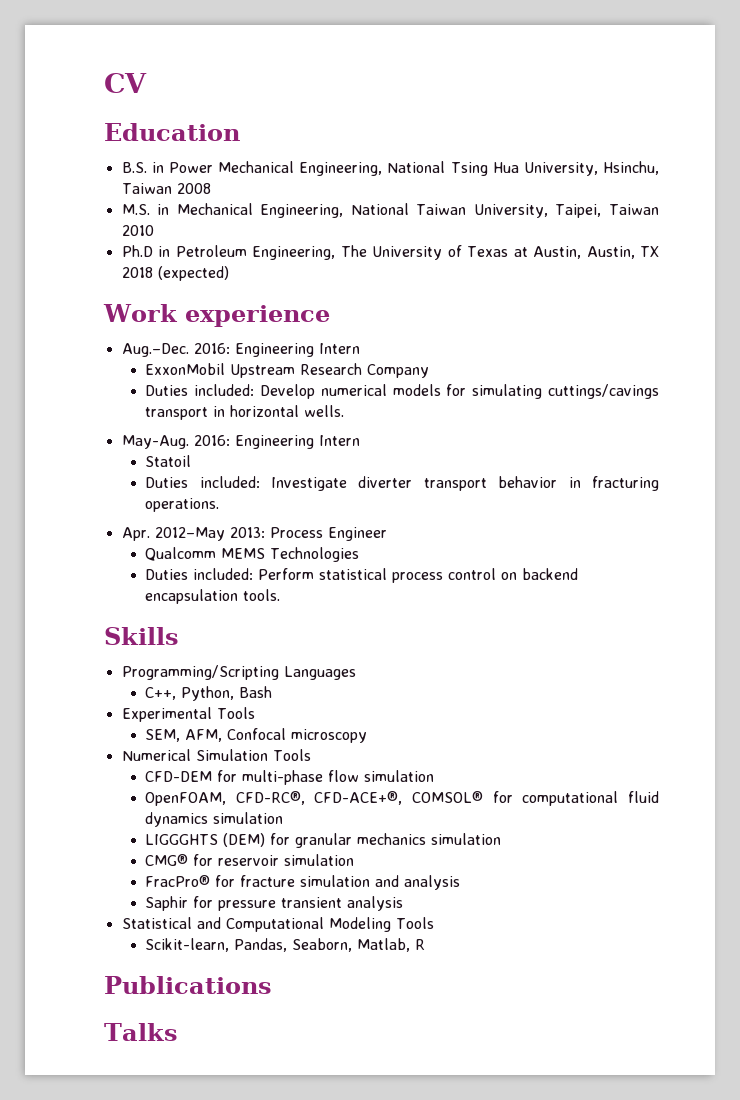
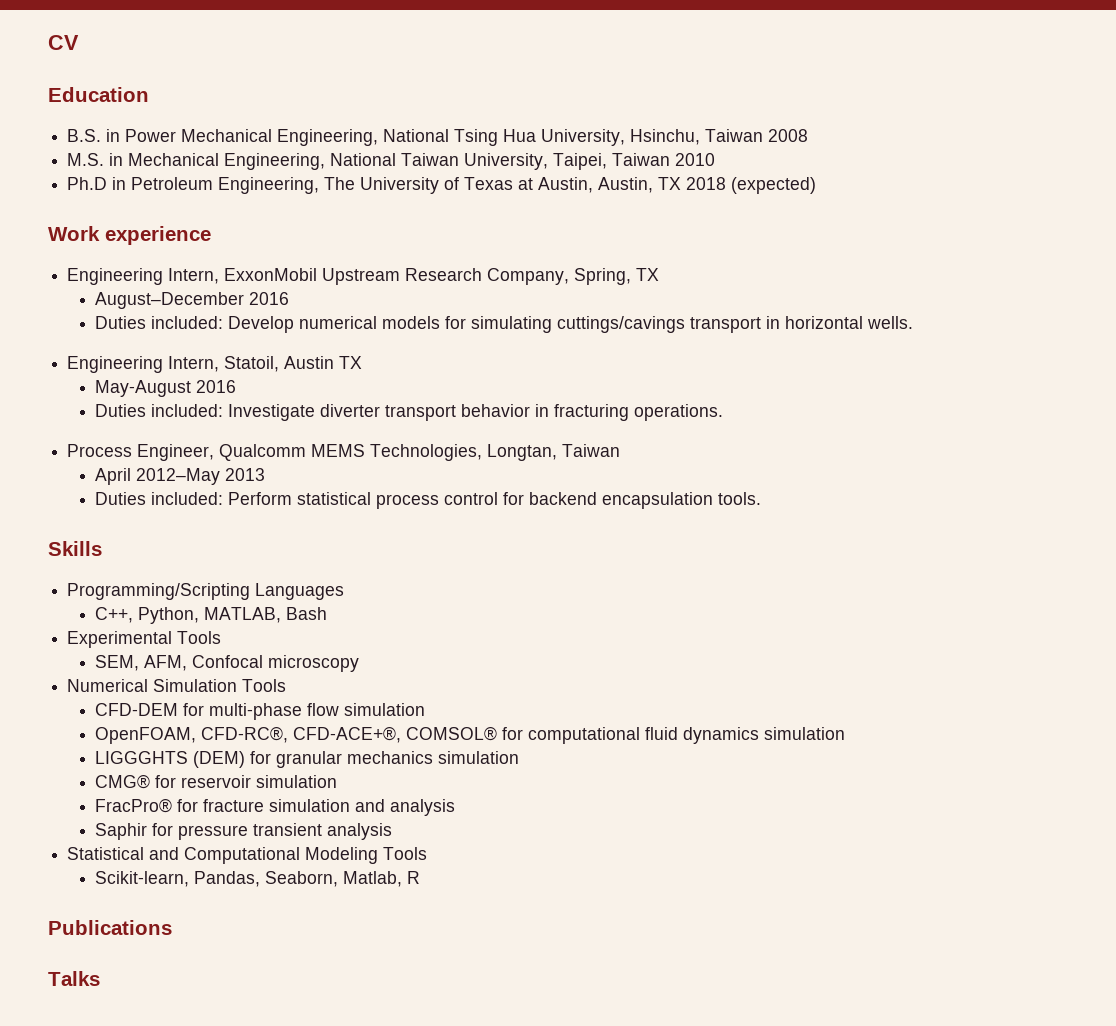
- Aug.–Dec. 2016: Engineering Intern
- ExxonMobil Upstream Research Company
+ Engineering Intern, ExxonMobil Upstream Research Company, Spring, TX
+ August–December 2016
- May-Aug. 2016: Engineering Intern
- Statoil
+ Engineering Intern, Statoil, Austin TX
+ May-August 2016
- Apr. 2012–May 2013: Process Engineer
- Qualcomm MEMS Technologies
+ Process Engineer, Qualcomm MEMS Technologies, Longtan, Taiwan
+ April 2012–May 2013
- Duties included: Perform statistical process control on backend encapsulation tools.
+ Duties included: Perform statistical process control for backend encapsulation tools.
- C++, Python, Bash
+ C++, Python, MATLAB, Bash

